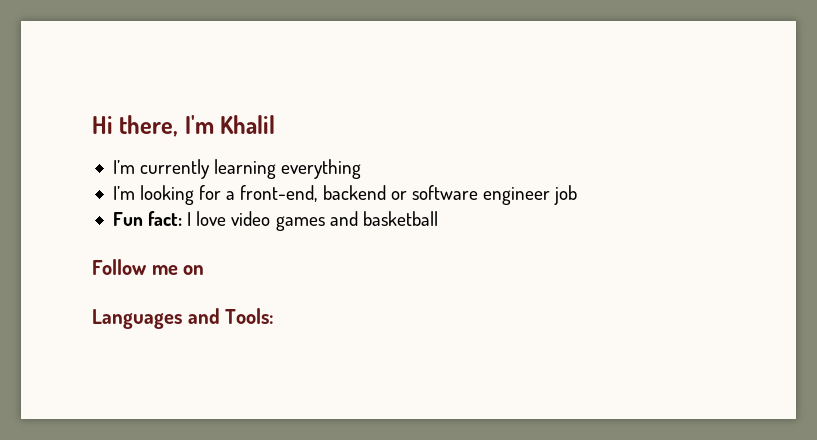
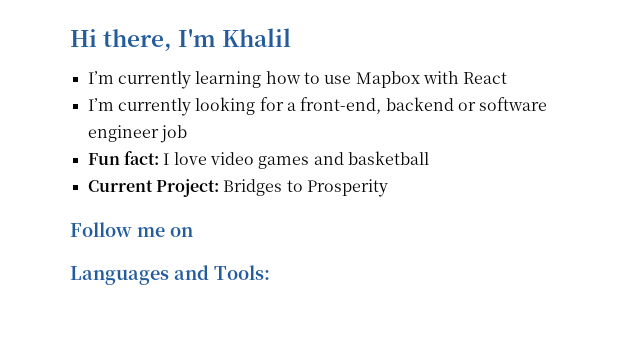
- I’m currently learning everything
- I’m looking for a front-end, backend or software engineer job
+ I’m currently learning how to use Mapbox with React
+ I’m currently looking for a front-end, backend or software engineer job
+ Current Project: Bridges to Prosperity

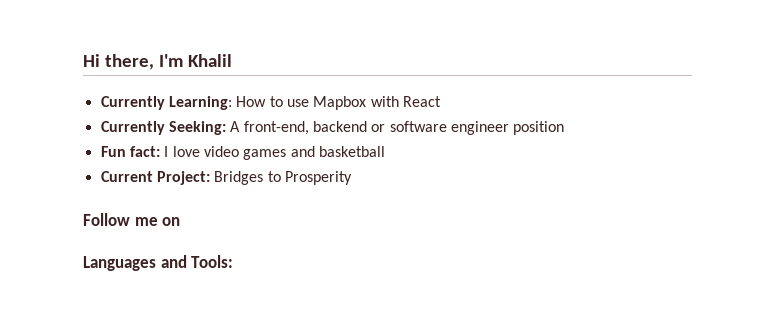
- I’m currently learning how to use Mapbox with React
+ Currently Learning: How to use Mapbox with React
- I’m currently looking for a front-end, backend or software engineer job
+ Currently Seeking: A front-end, backend or software engineer position

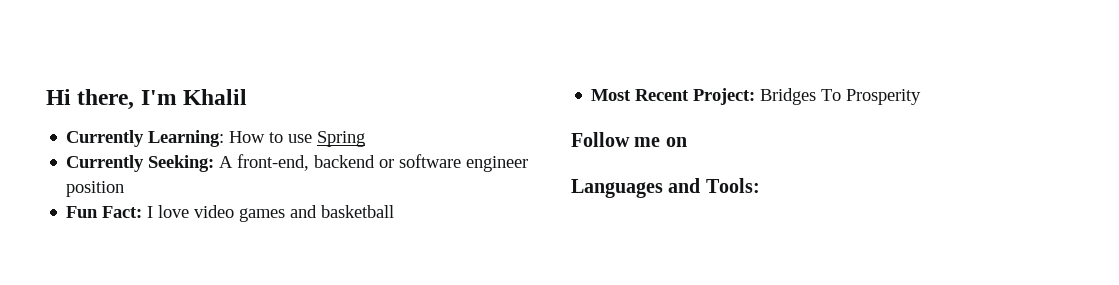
- Currently Learning: How to use Mapbox with React
+ Currently Learning: How to use Spring
- Fun fact: I love video games and basketball
+ Fun Fact: I love video games and basketball
- Current Project: Bridges to Prosperity
+ Most Recent Project: Bridges To Prosperity

